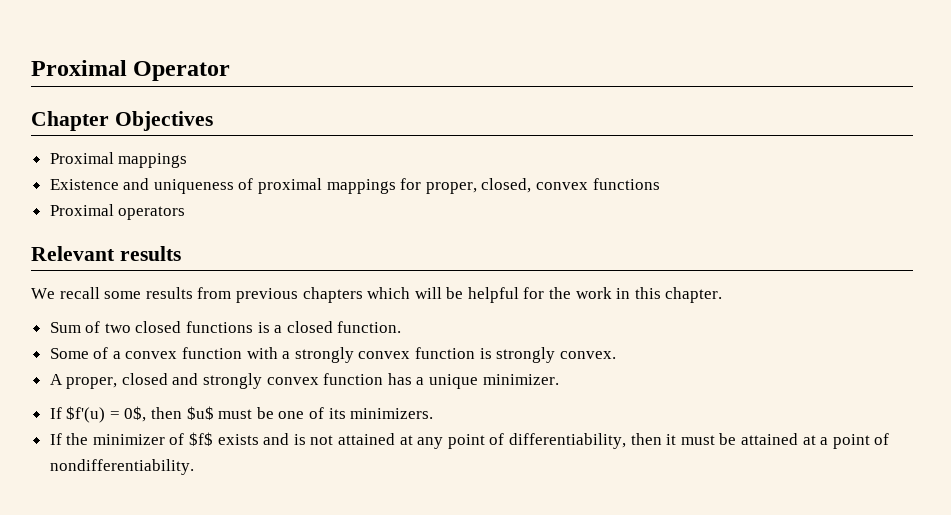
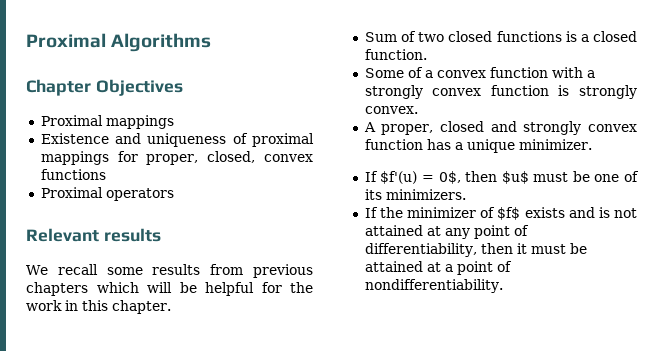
- Proximal Operator
+ Proximal Algorithms

